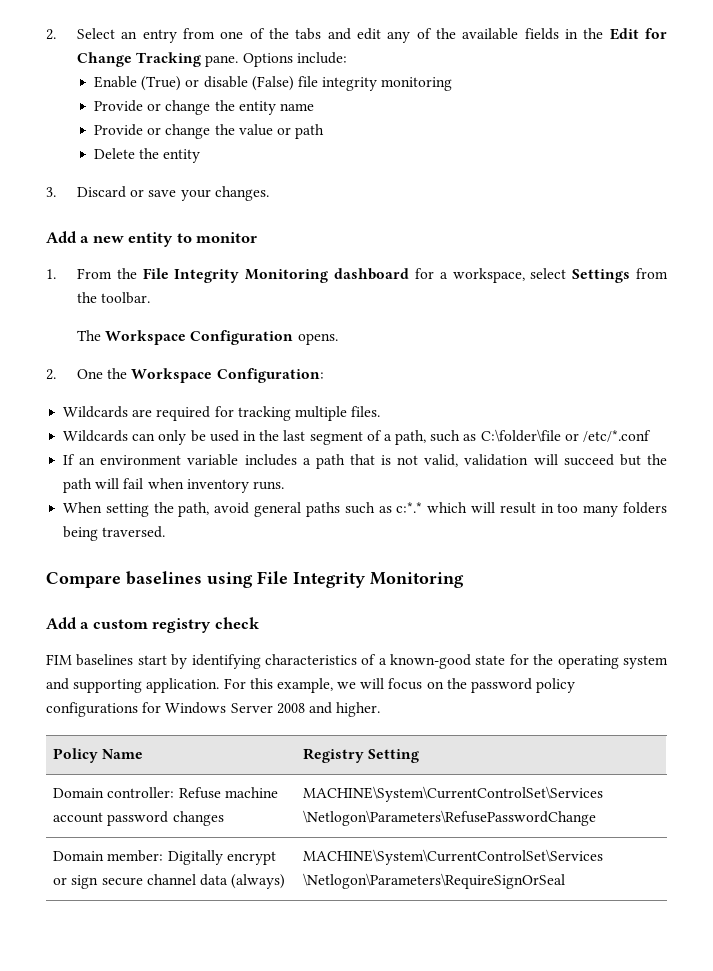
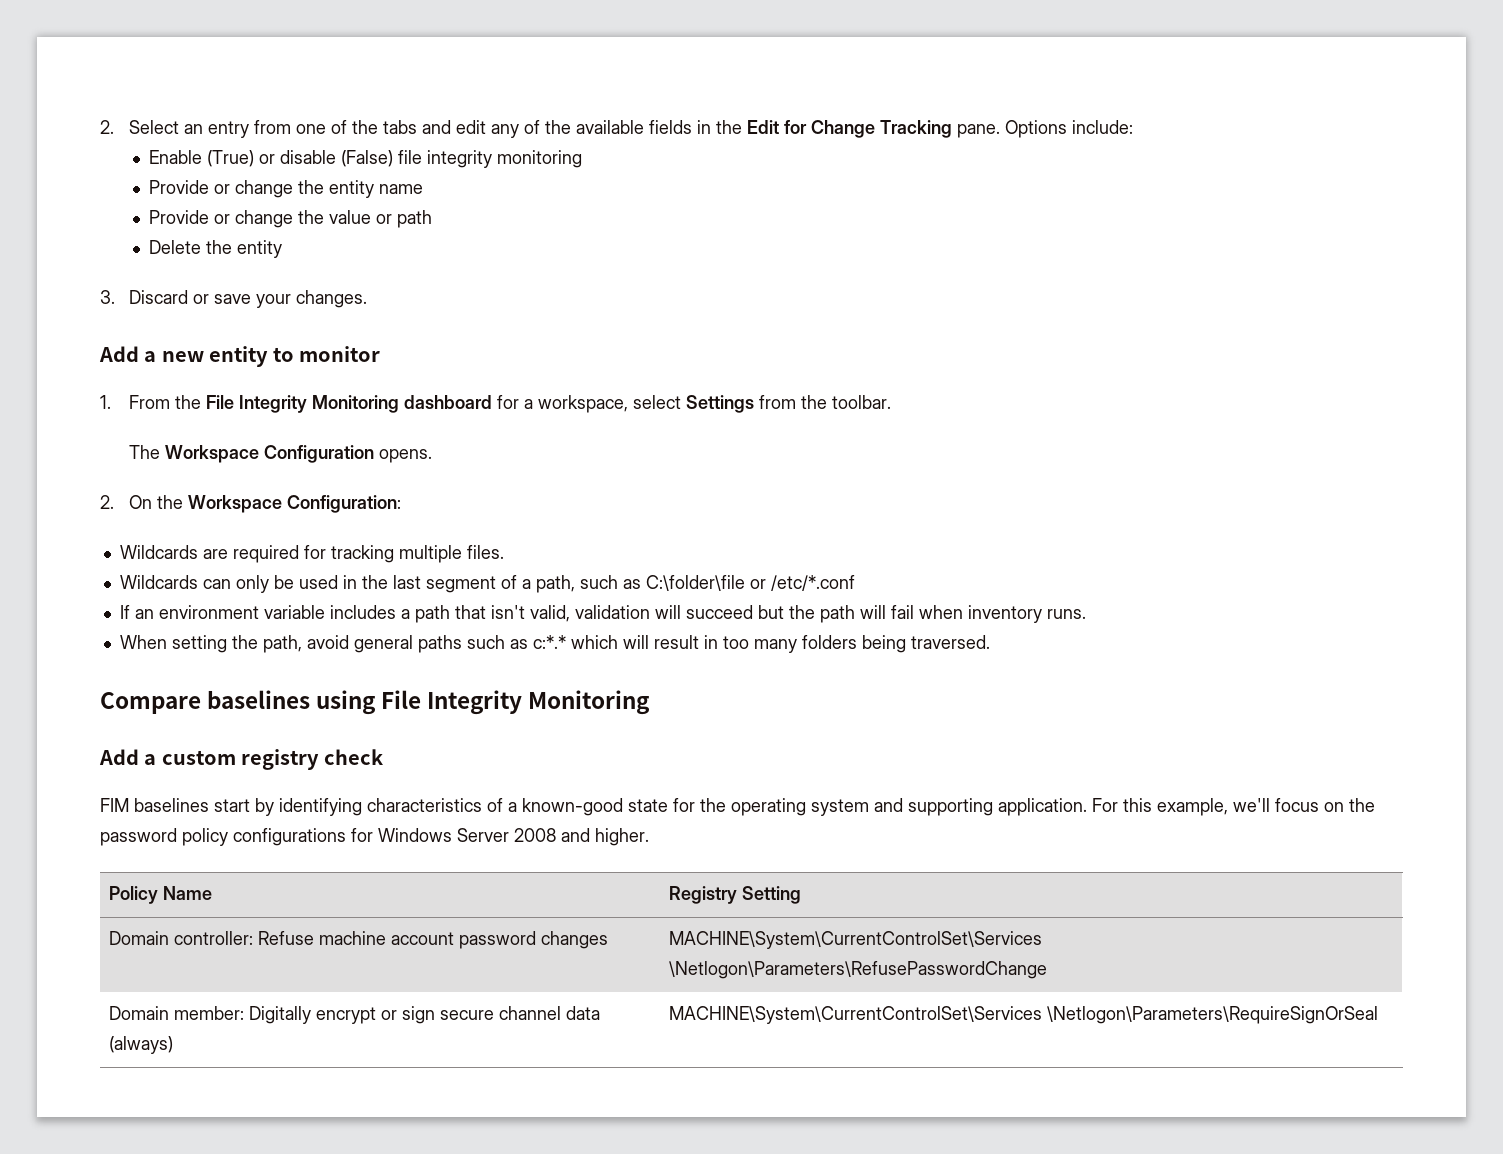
- 2. One the Workspace Configuration:
+ 2. On the Workspace Configuration:
- If an environment variable includes a path that is not valid, validation will succeed but the path will fail when inventory runs.
+ If an environment variable includes a path that isn't valid, validation will succeed but the path will fail when inventory runs.
- For this example, we will focus on the password policy configurations for Windows Server 2008 and higher.
+ For this example, we'll focus on the password policy configurations for Windows Server 2008 and higher.

